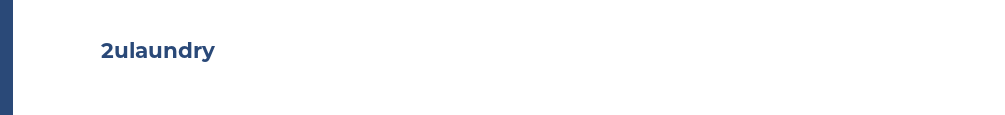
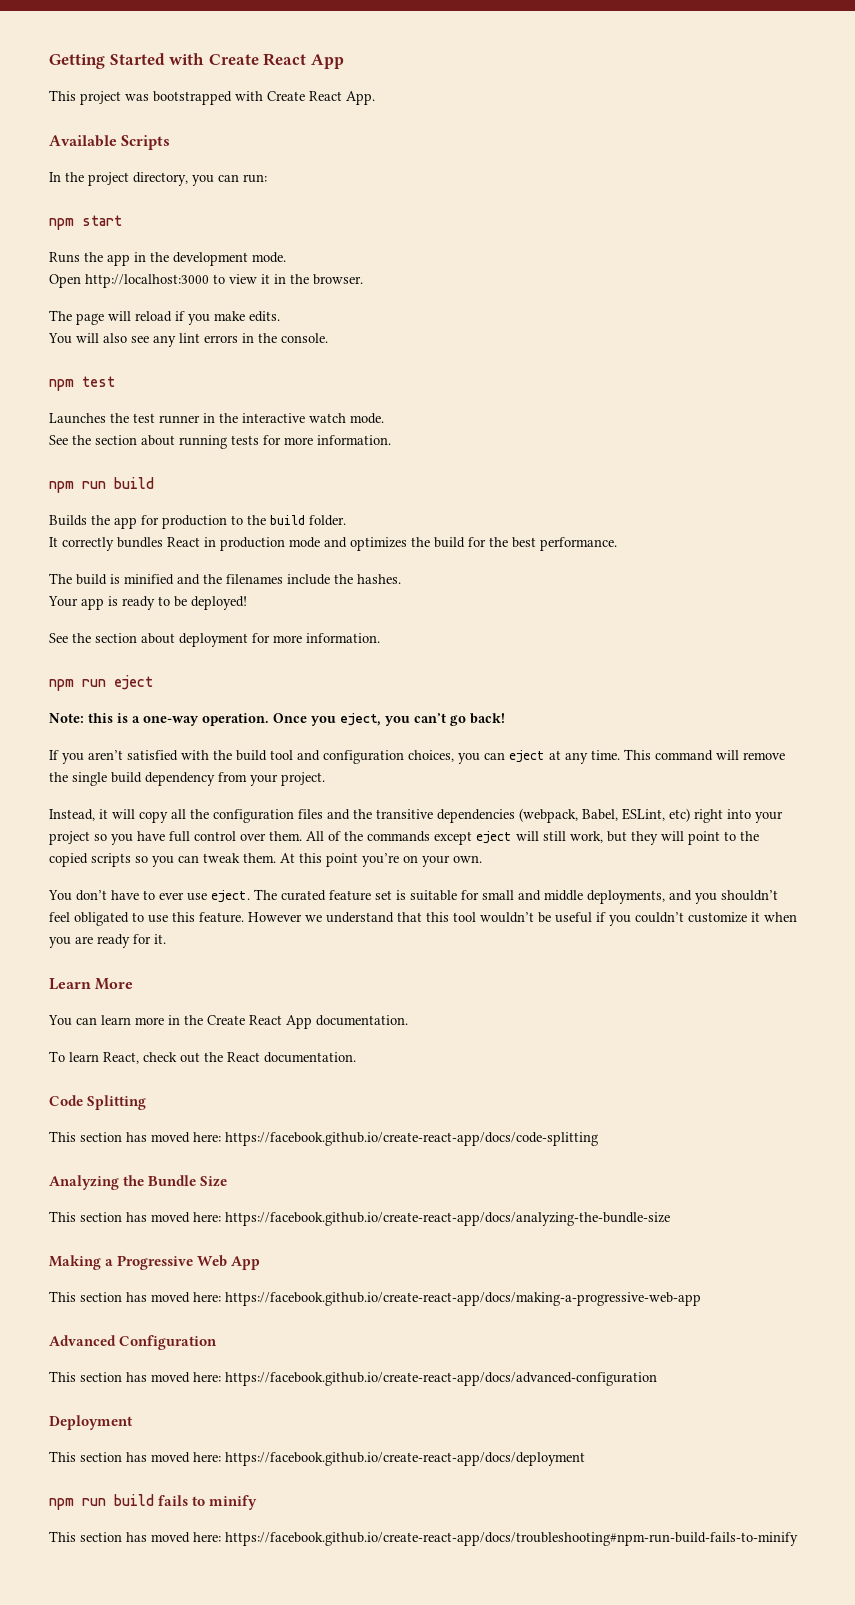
- 2ulaundry
+ Getting Started with Create React App
+ This project was bootstrapped with Create React App.
+ Available Scripts
+ In the project directory, you can run:
+ npm start
+ Runs the app in the development mode.
+ Open http://localhost:3000 to view it in the browser.
+ The page will reload if you make edits.
+ You will also see any lint errors in the console.
+ npm test
+ Launches the test runner in the interactive watch mode.
+ See the section about running tests for more information.
+ npm run build
+ Builds the app for production to the build folder.
+ It correctly bundles React in production mode and optimizes the build for the best performance.
+ The build is minified and the filenames include the hashes.
+ Your app is ready to be deployed!
+ See the section about deployment for more information.
+ npm run eject
+ Note: this is a one-way operation. Once you eject, you can’t go back!
+ If you aren’t satisfied with the build tool and configuration choices, you can eject at any time. This command will remove the single build dependency from your project.
+ Instead, it will copy all the configuration files and the transitive dependencies (webpack, Babel, ESLint, etc) right into your project so you have full control over them. All of the commands except eject will still work, but they will point to the copied scripts so you can tweak them. At this point you’re on your own.
+ You don’t have to ever use eject. The curated feature set is suitable for small and middle deployments, and you shouldn’t feel obligated to use this feature. However we understand that this tool wouldn’t be useful if you couldn’t customize it when you are ready for it.
+ Learn More
+ You can learn more in the Create React App documentation.
+ To learn React, check out the React documentation.
+ Code Splitting
+ This section has moved here: https://facebook.github.io/create-react-app/docs/code-splitting
+ Analyzing the Bundle Size
+ This section has moved here: https://facebook.github.io/create-react-app/docs/analyzing-the-bundle-size
+ Making a Progressive Web App
+ This section has moved here: https://facebook.github.io/create-react-app/docs/making-a-progressive-web-app
+ Advanced Configuration
+ This section has moved here: https://facebook.github.io/create-react-app/docs/advanced-configuration
+ Deployment
+ This section has moved here: https://facebook.github.io/create-react-app/docs/deployment
+ npm run build fails to minify
+ This section has moved here: https://facebook.github.io/create-react-app/docs/troubleshooting#npm-run-build-fails-to-minify

